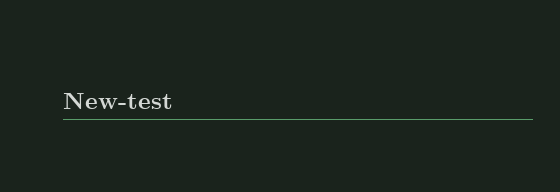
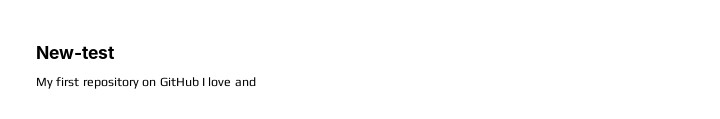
+ My first repository on GitHub I love and

